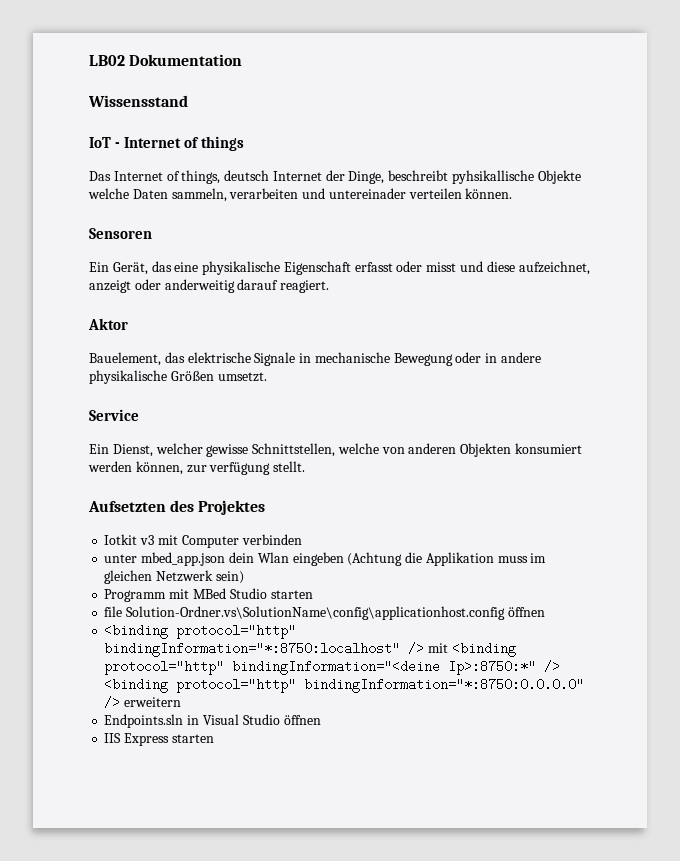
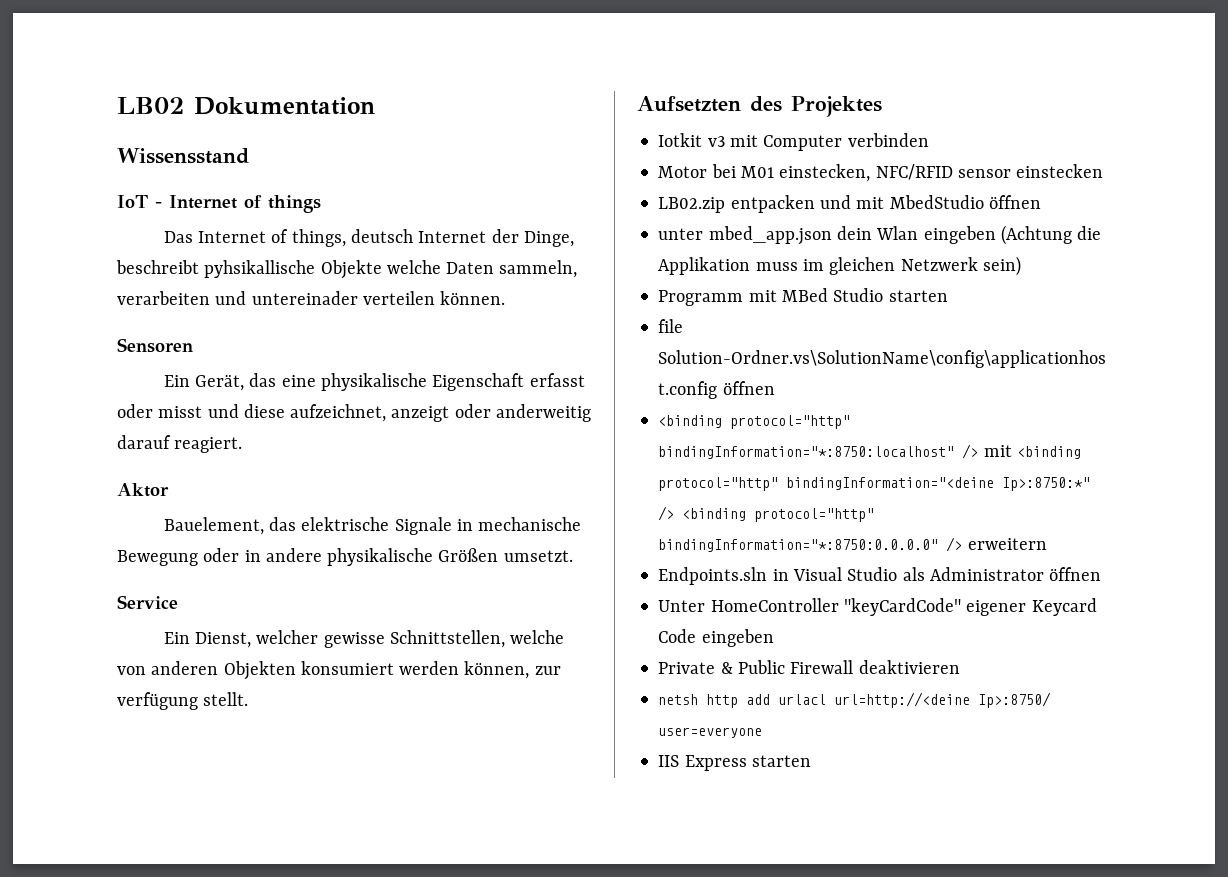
+ Motor bei M01 einstecken, NFC/RFID sensor einstecken
+ LB02.zip entpacken und mit MbedStudio öffnen
- Endpoints.sln in Visual Studio öffnen
+ Endpoints.sln in Visual Studio als Administrator öffnen
+ Unter HomeController "keyCardCode" eigener Keycard Code eingeben
+ Private & Public Firewall deaktivieren
+ netsh http add urlacl url=http://<deine Ip>:8750/ user=everyone

